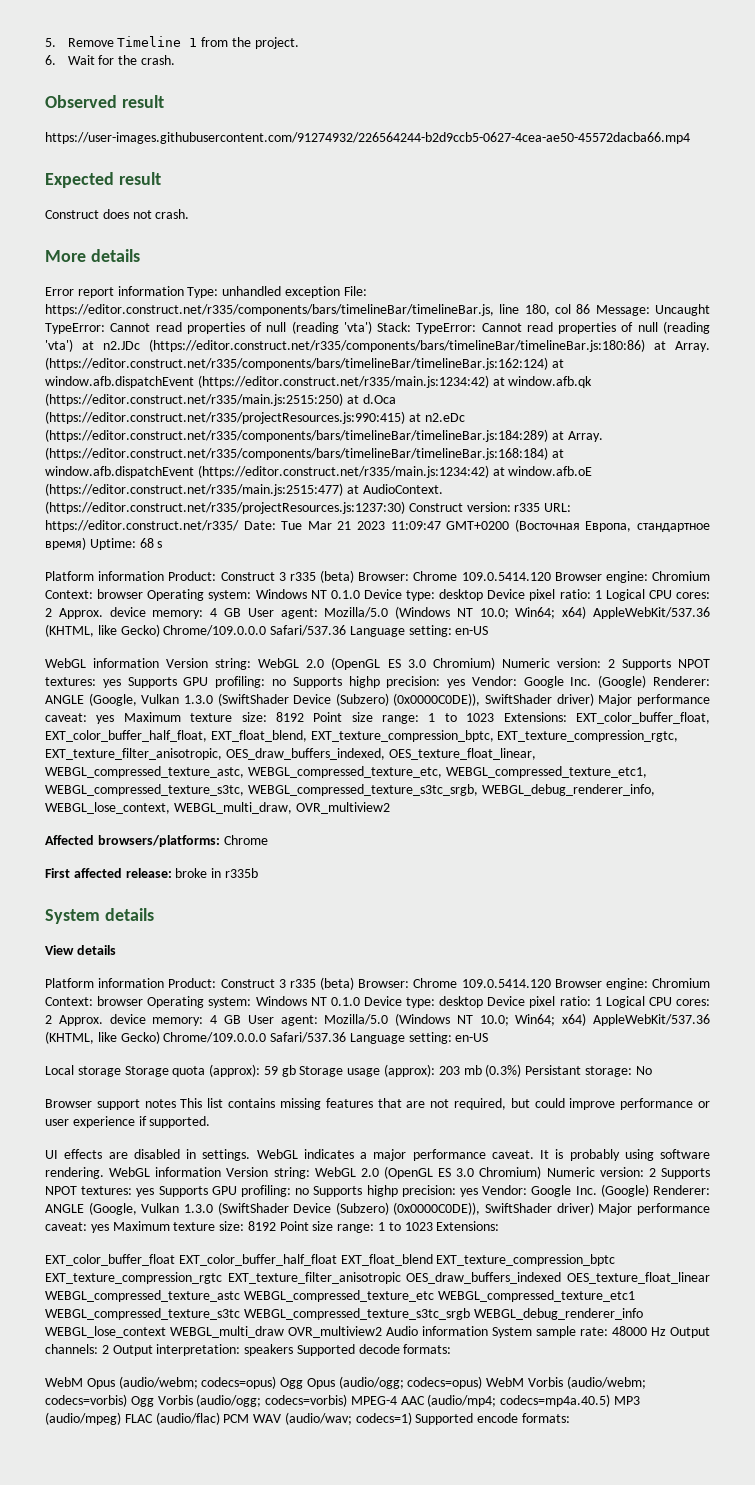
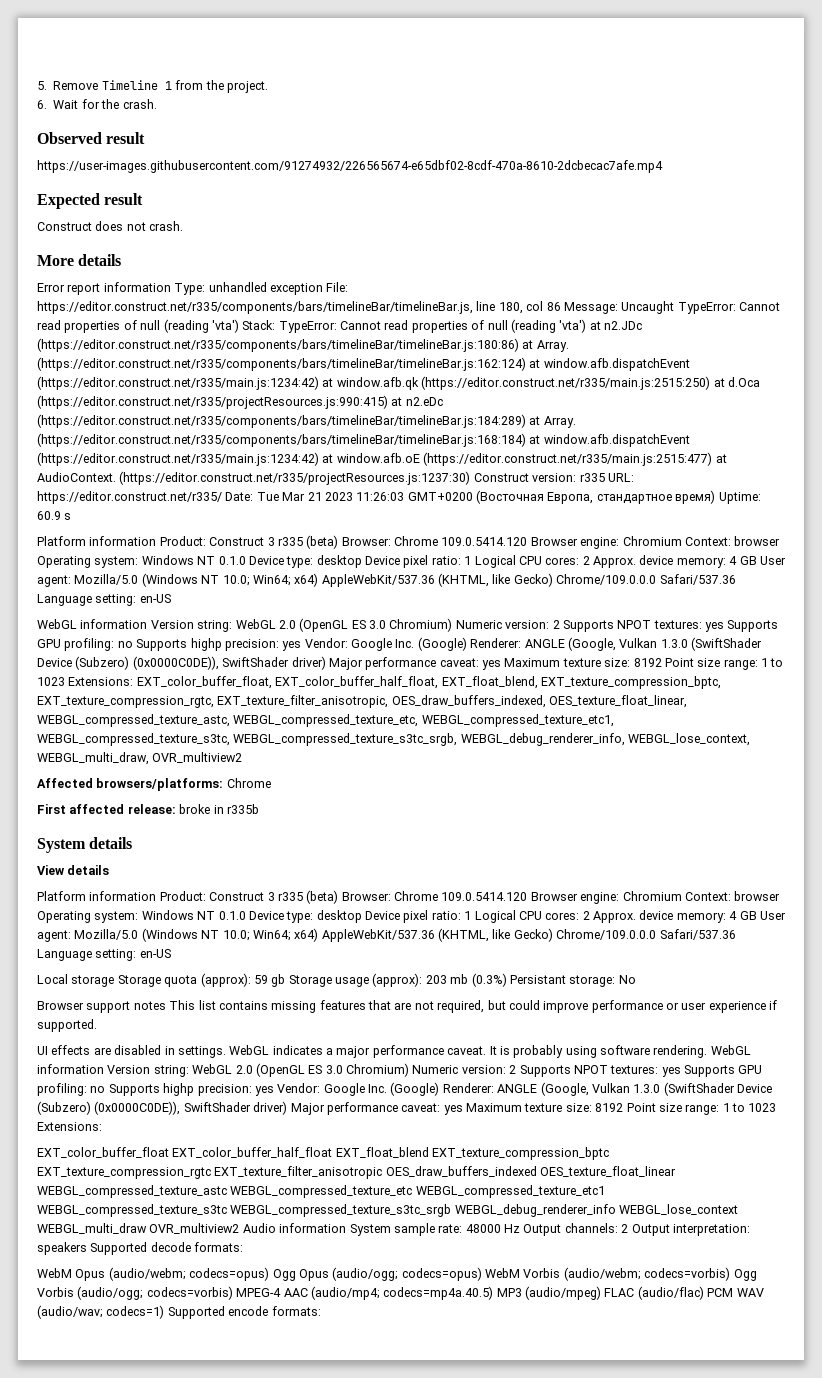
- https://user-images.githubusercontent.com/91274932/226564244-b2d9ccb5-0627-4cea-ae50-45572dacba66.mp4
+ https://user-images.githubusercontent.com/91274932/226565674-e65dbf02-8cdf-470a-8610-2dcbecac7afe.mp4
- (https://editor.construct.net/r335/projectResources.js:1237:30) Construct version: r335 URL: https://editor.construct.net/r335/ Date: Tue Mar 21 2023 11:09:47 GMT+0200 (Восточная Европа, стандартное время) Uptime: 68 s
+ (https://editor.construct.net/r335/projectResources.js:1237:30) Construct version: r335 URL: https://editor.construct.net/r335/ Date: Tue Mar 21 2023 11:26:03 GMT+0200 (Восточная Европа, стандартное время) Uptime: 60.9 s

